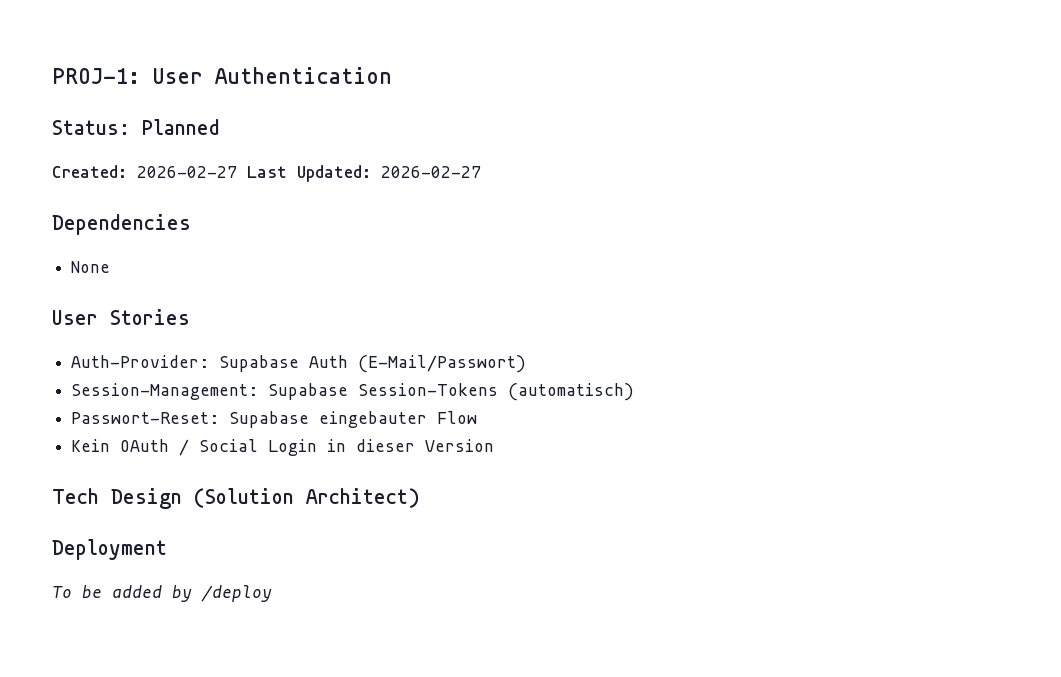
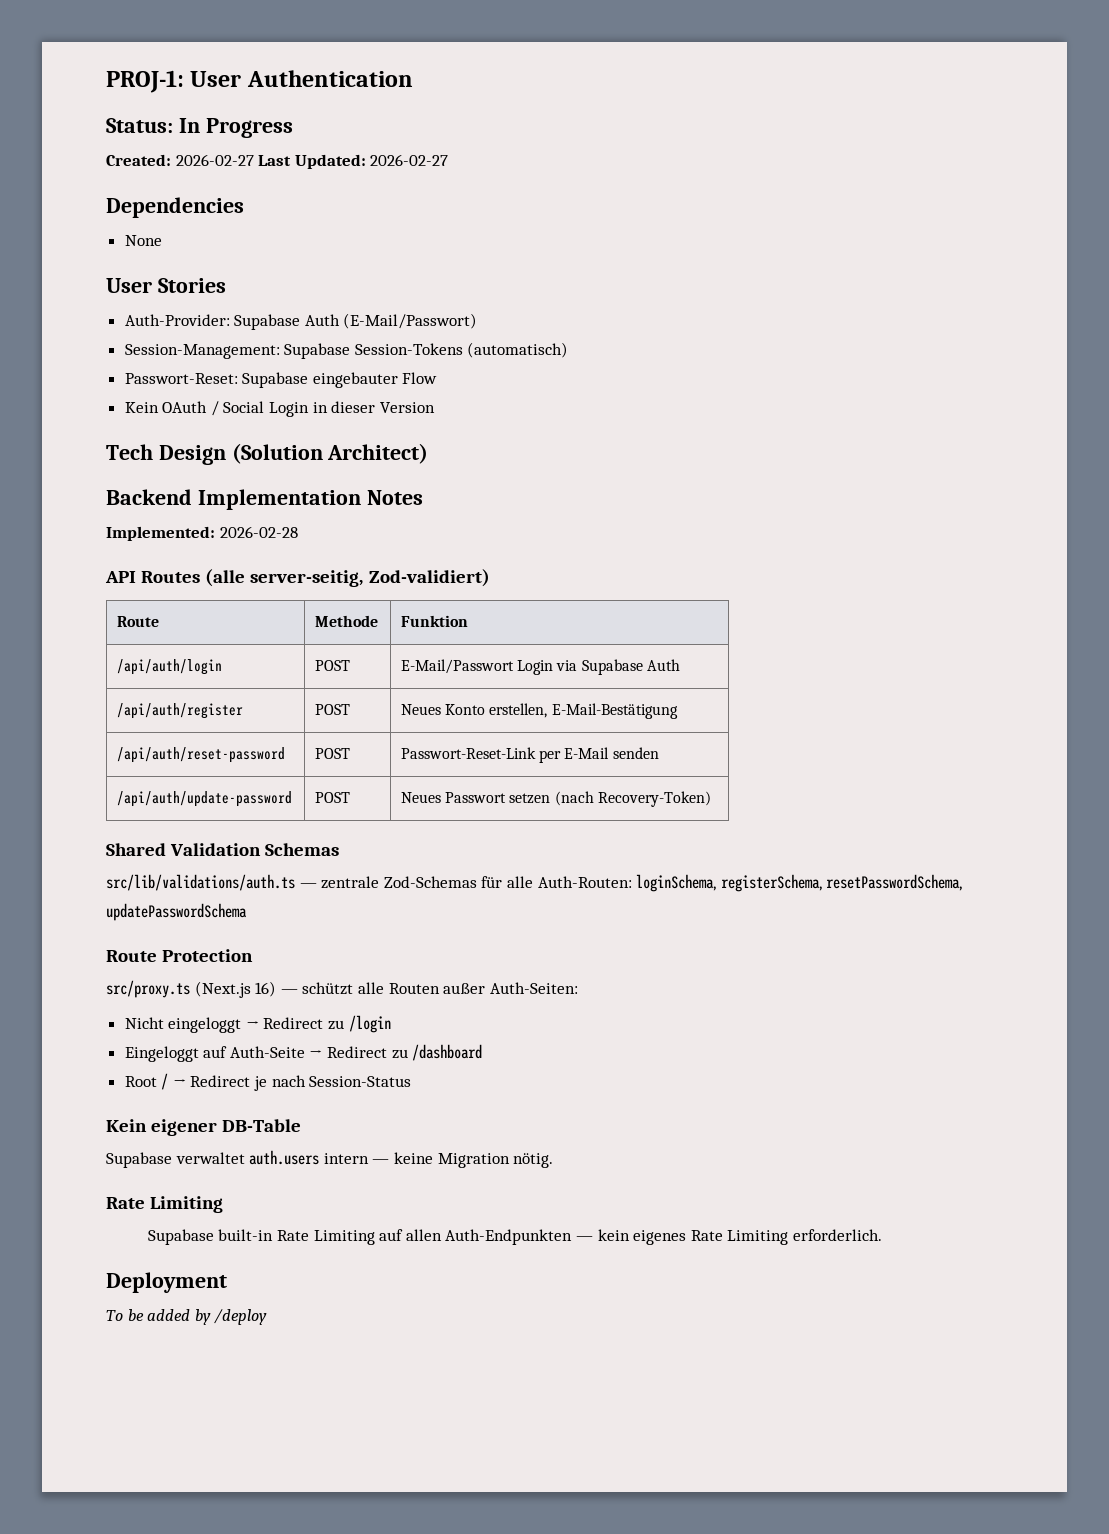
- Status: Planned
+ Status: In Progress
+ Backend Implementation Notes
+ Implemented: 2026-02-28
+ API Routes (alle server-seitig, Zod-validiert)
+ Route | Methode | Funktion
+ /api/auth/login | POST | E-Mail/Passwort Login via Supabase Auth
+ /api/auth/register | POST | Neues Konto erstellen, E-Mail-Bestätigung
+ /api/auth/reset-password | POST | Passwort-Reset-Link per E-Mail senden
+ /api/auth/update-password | POST | Neues Passwort setzen (nach Recovery-Token)
+ Shared Validation Schemas
+ src/lib/validations/auth.ts — zentrale Zod-Schemas für alle Auth-Routen: loginSchema, registerSchema, resetPasswordSchema, updatePasswordSchema
+ Route Protection
+ src/proxy.ts (Next.js 16) — schützt alle Routen außer Auth-Seiten:
+ Nicht eingeloggt → Redirect zu /login
+ Eingeloggt auf Auth-Seite → Redirect zu /dashboard
+ Root / → Redirect je nach Session-Status
+ Kein eigener DB-Table
+ Supabase verwaltet auth.users intern — keine Migration nötig.
+ Rate Limiting
+ Supabase built-in Rate Limiting auf allen Auth-Endpunkten — kein eigenes Rate Limiting erforderlich.

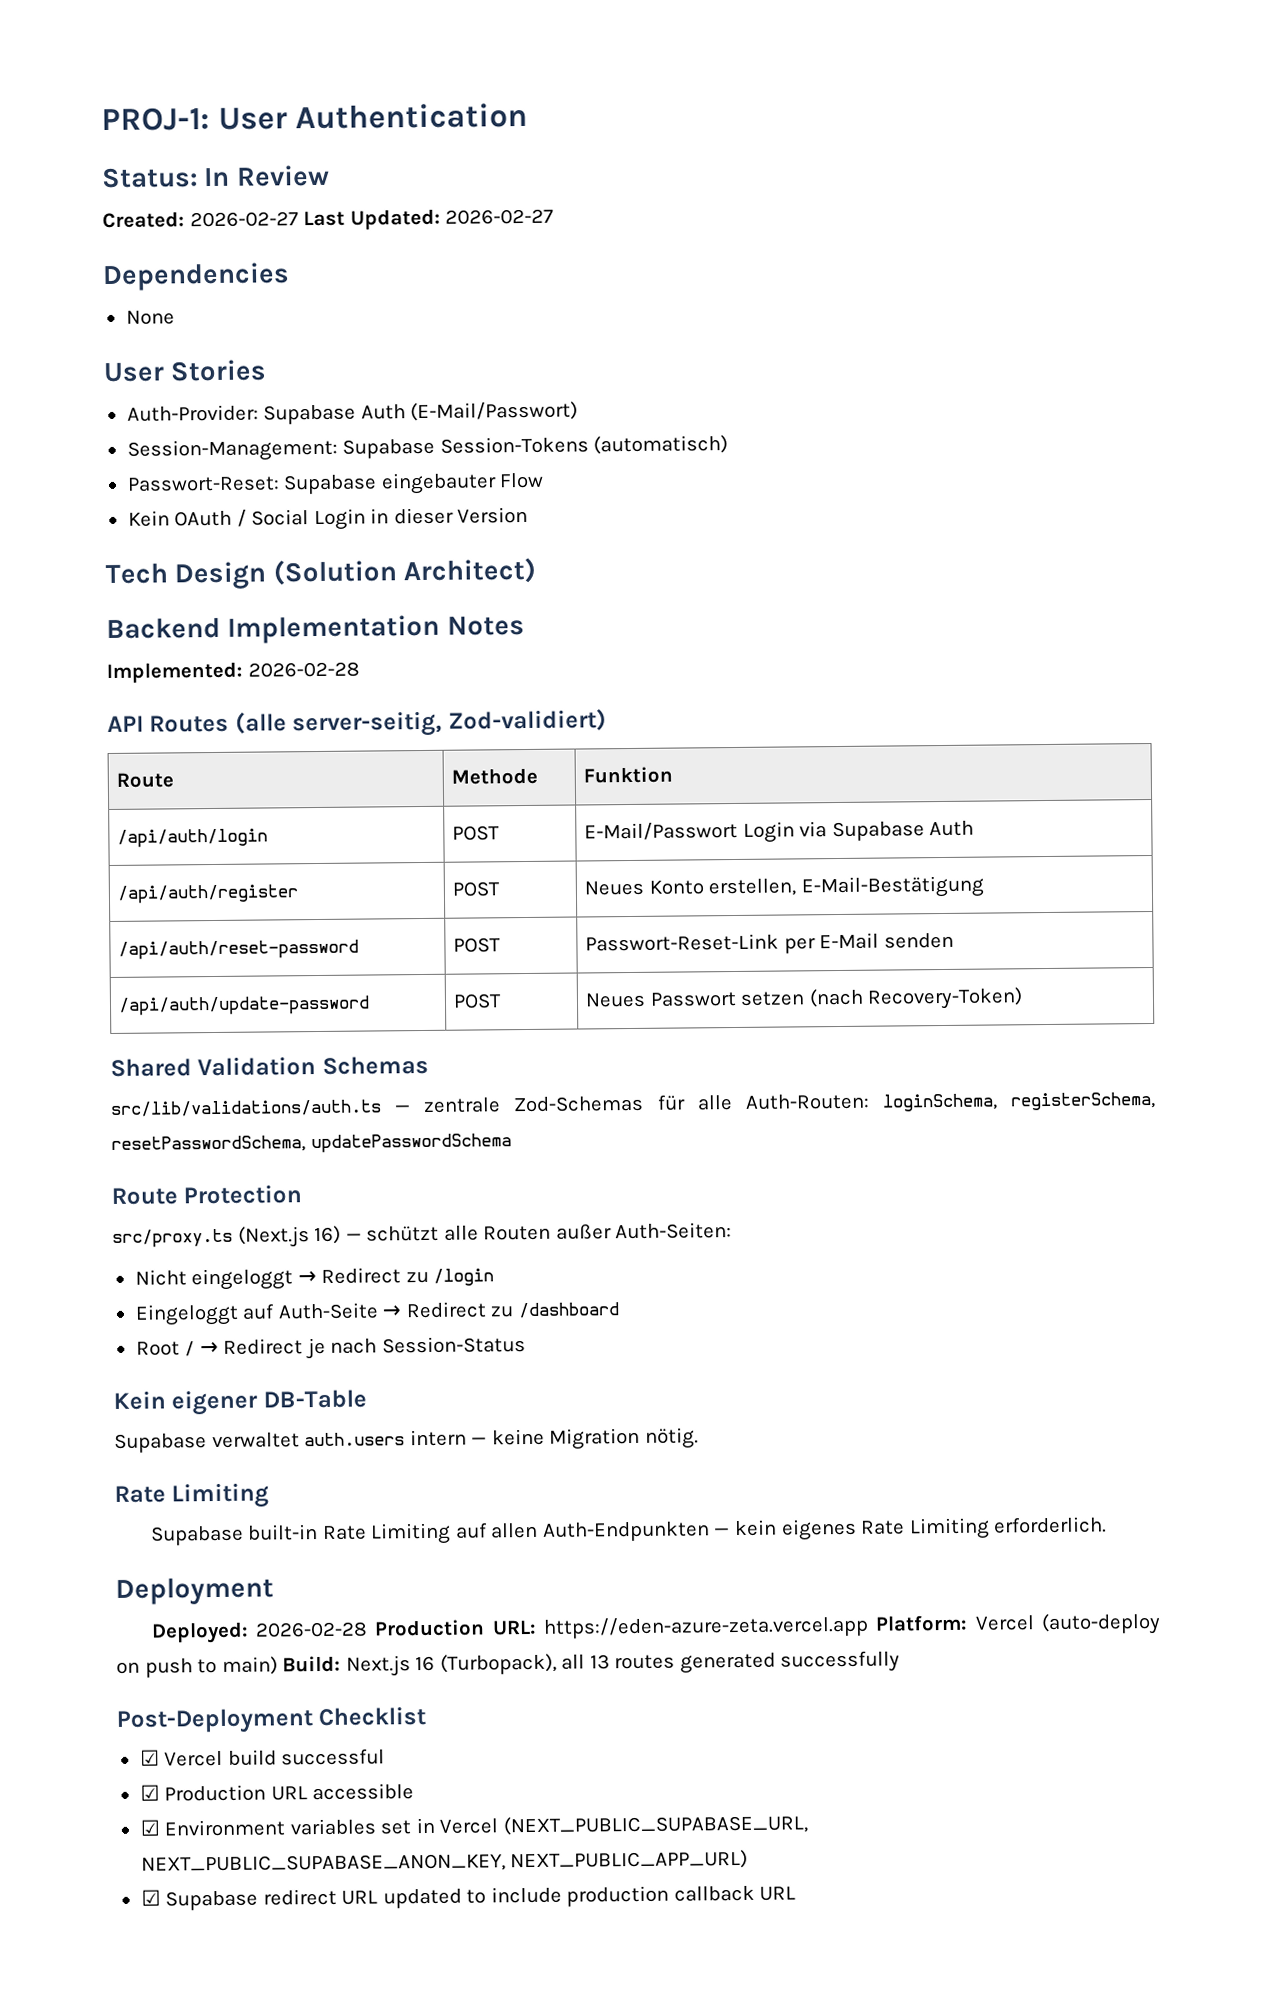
- Status: In Progress
+ Status: In Review
- To be added by /deploy
+ Deployed: 2026-02-28 Production URL: https://eden-azure-zeta.vercel.app Platform: Vercel (auto-deploy on push to main) Build: Next.js 16 (Turbopack), all 13 routes generated successfully
+ Post-Deployment Checklist
+ ☑ Vercel build successful
+ ☑ Production URL accessible
+ ☑ Environment variables set in Vercel (NEXT_PUBLIC_SUPABASE_URL, NEXT_PUBLIC_SUPABASE_ANON_KEY, NEXT_PUBLIC_APP_URL)
+ ☑ Supabase redirect URL updated to include production callback URL

